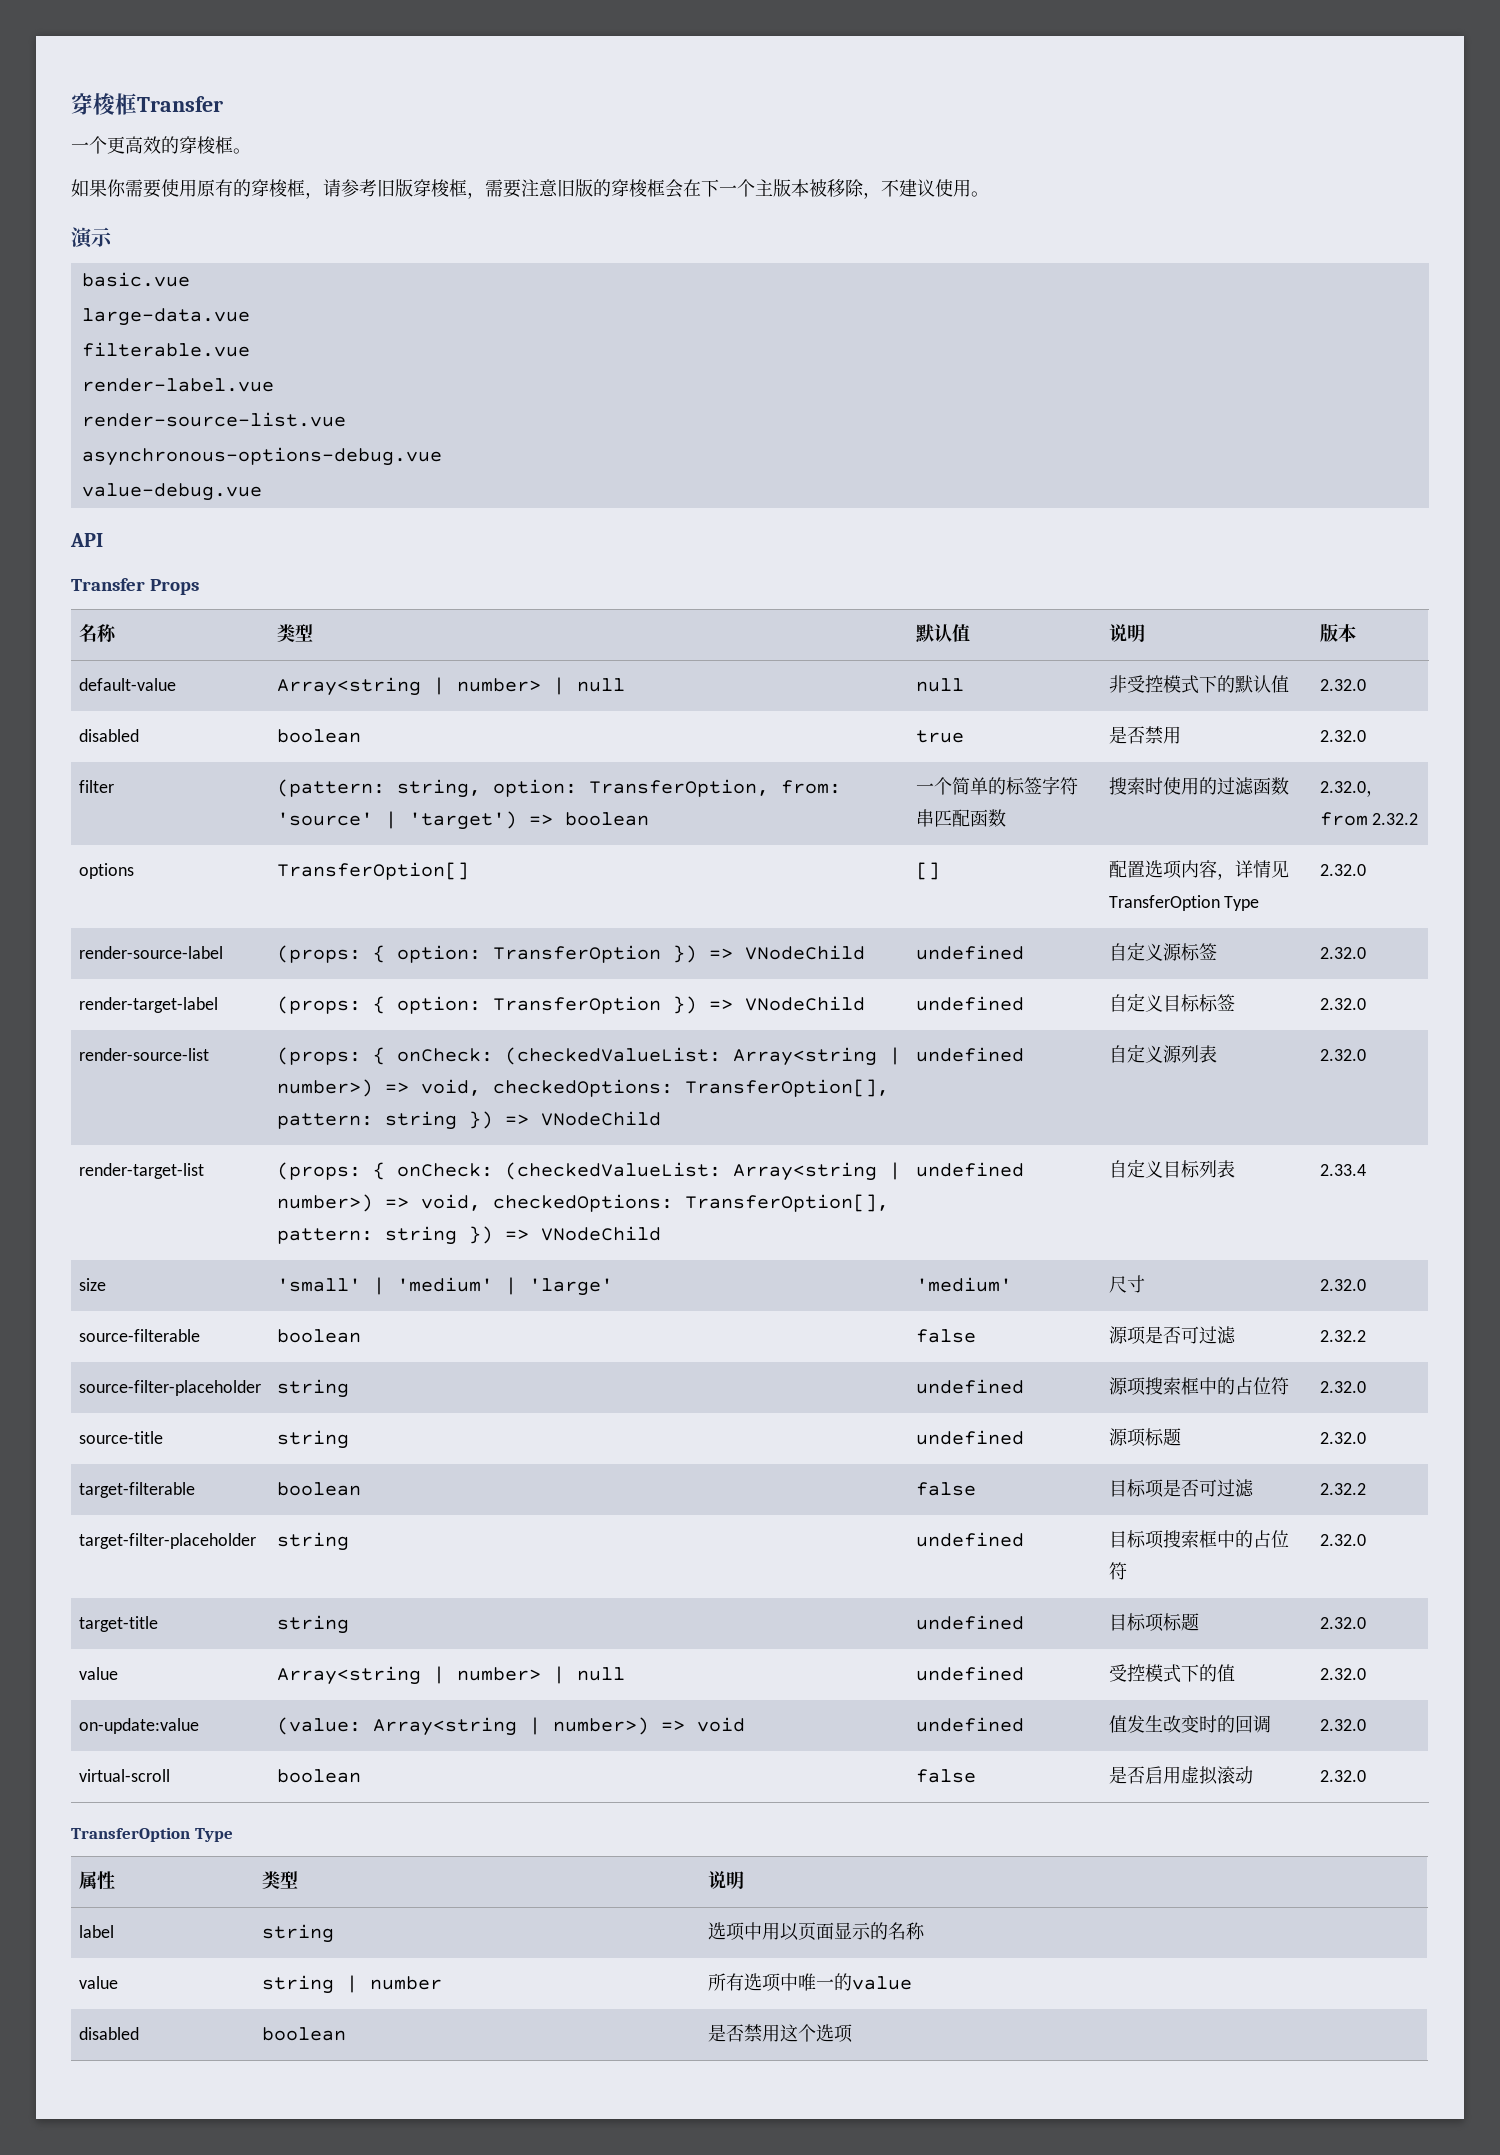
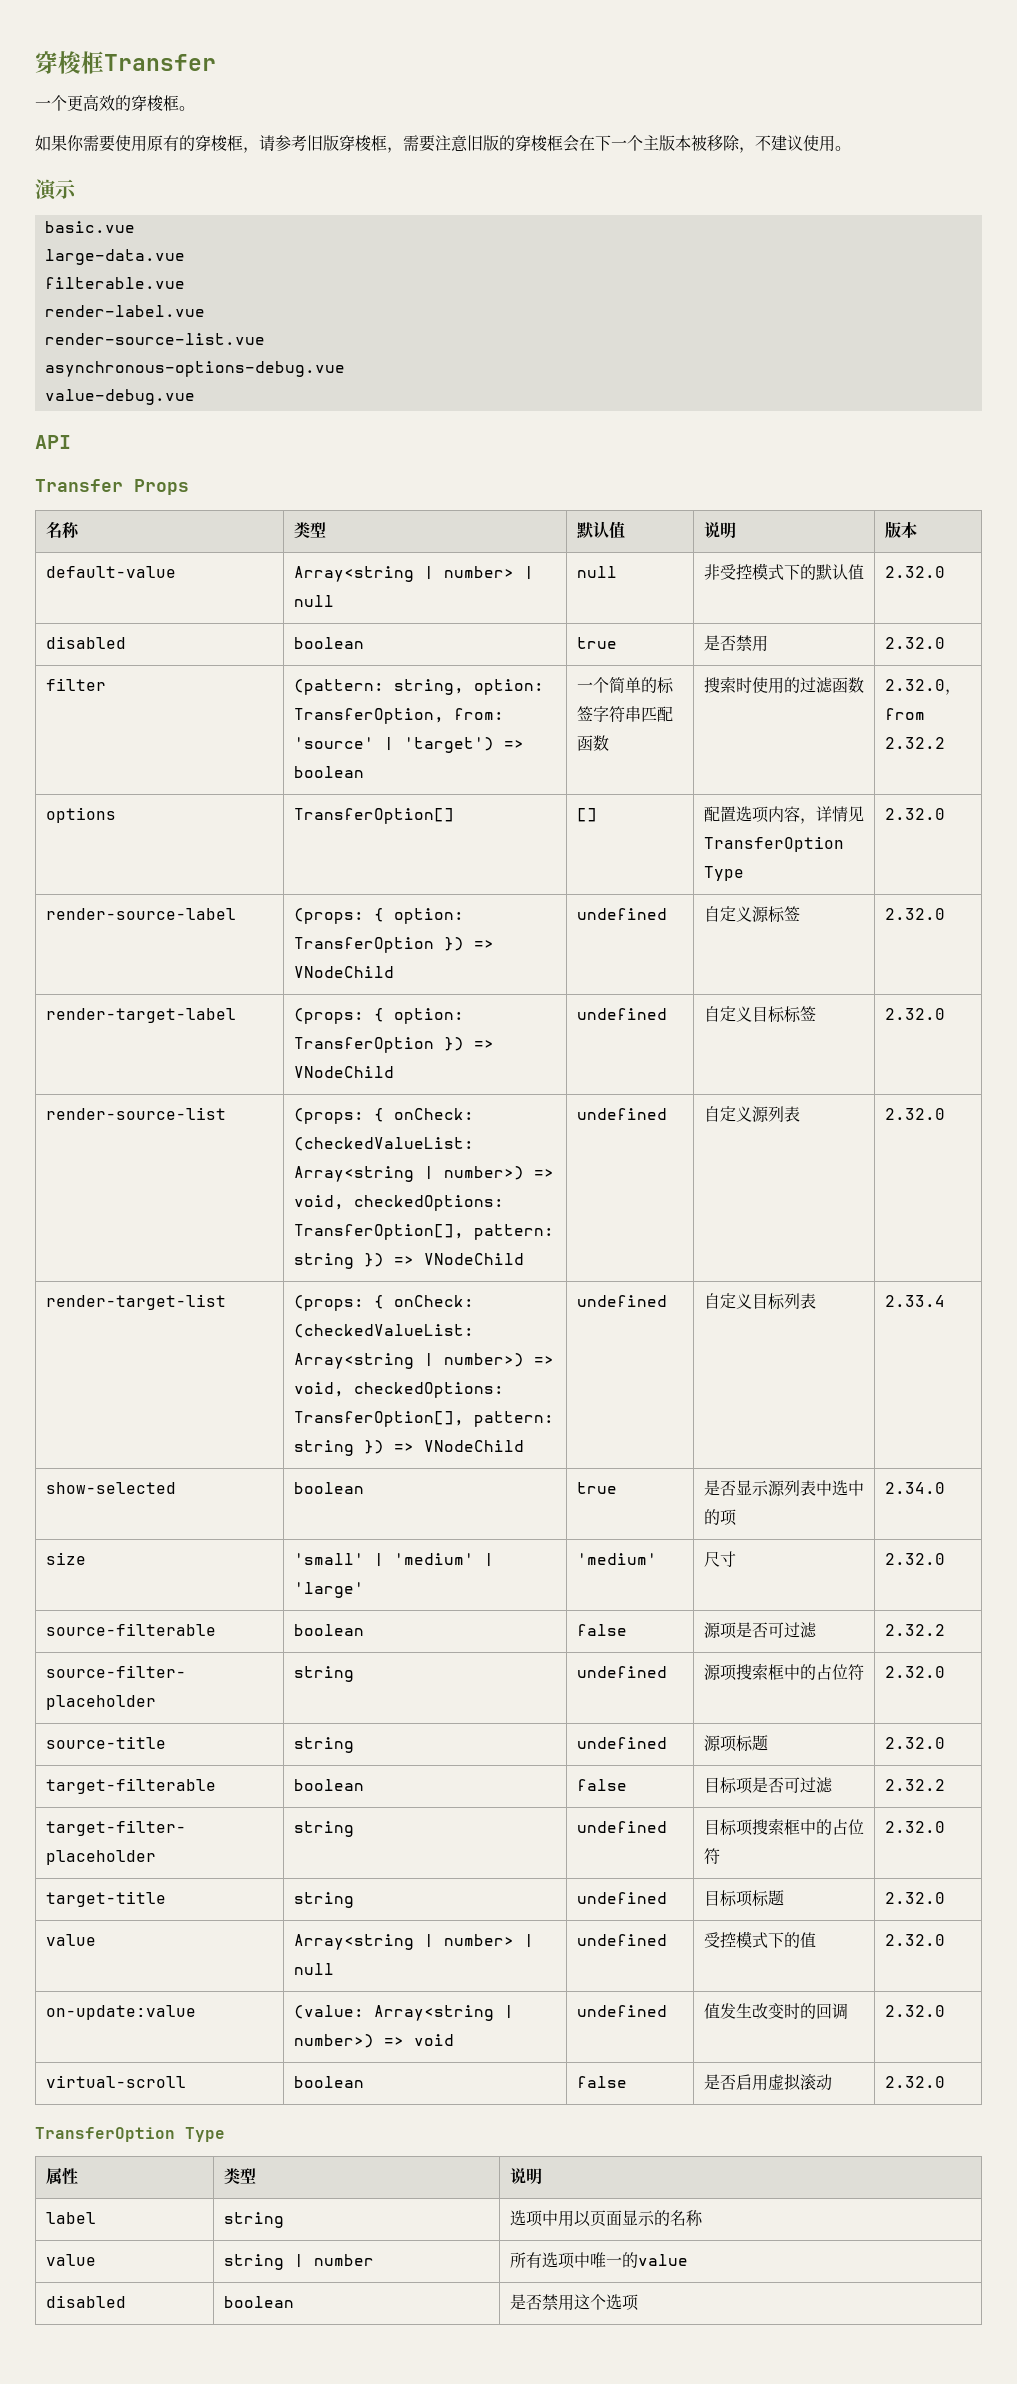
+ show-selected | boolean | true | 是否显示源列表中选中的项 | 2.34.0

